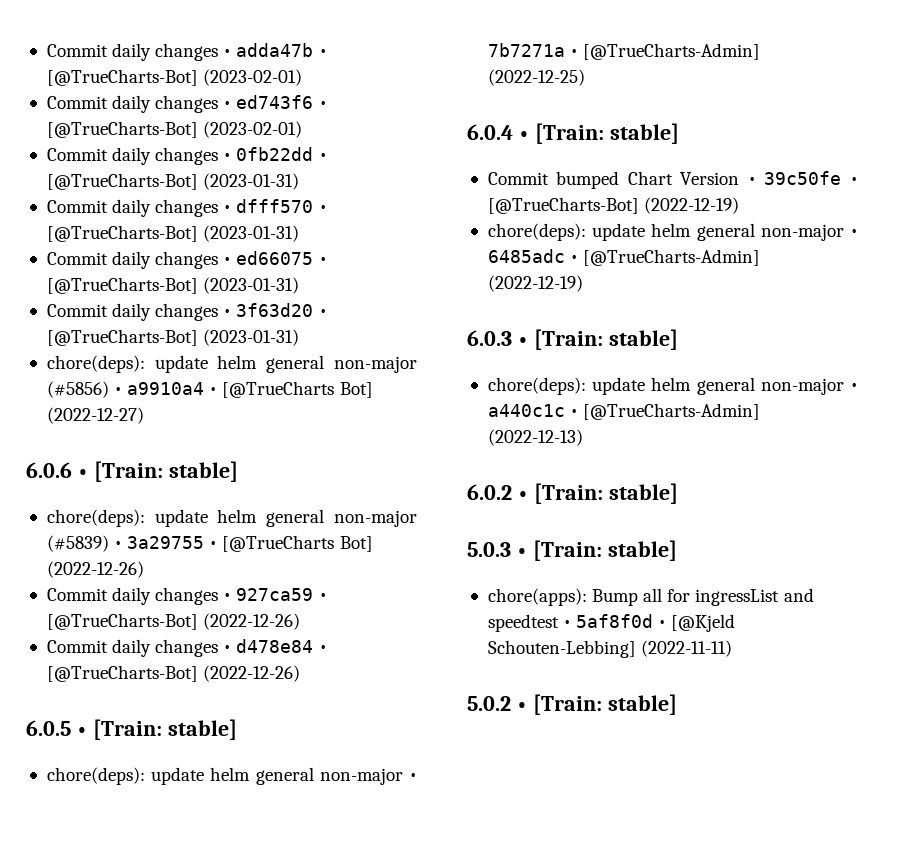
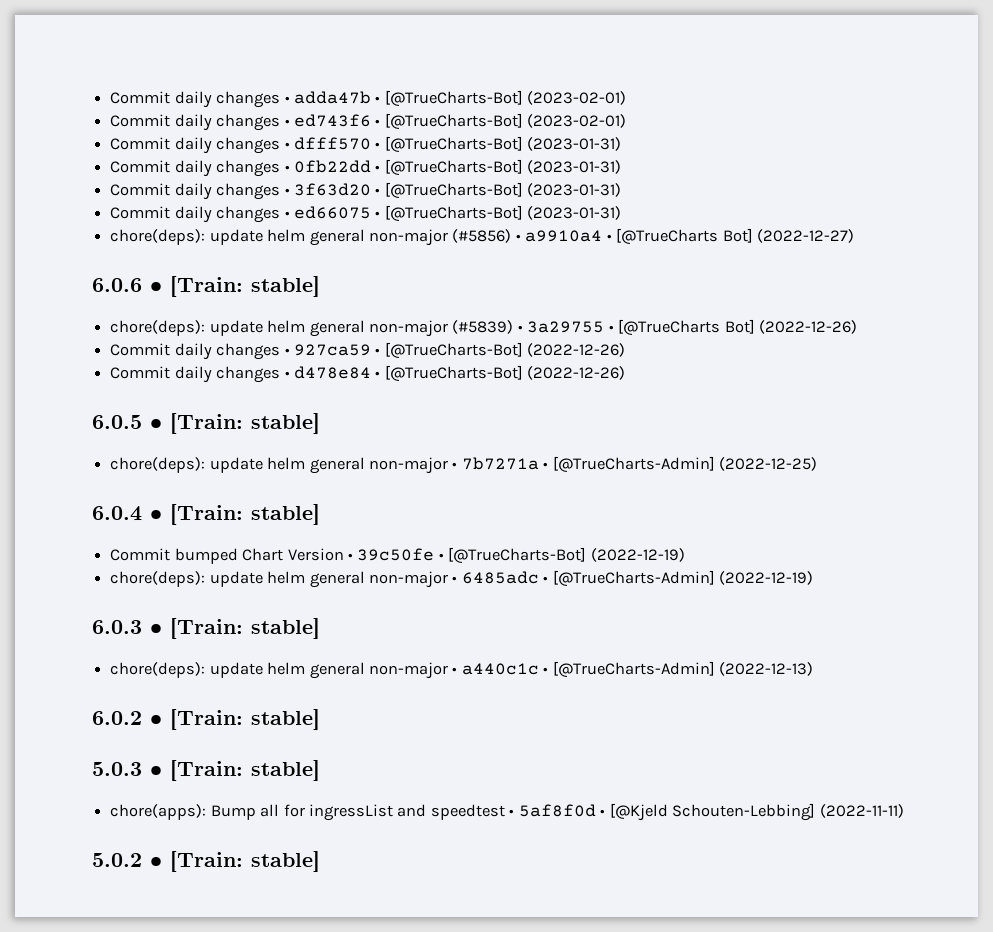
+ Commit daily changes • dfff570 • [@TrueCharts-Bot] (2023-01-31)
- Commit daily changes • dfff570 • [@TrueCharts-Bot] (2023-01-31)
+ Commit daily changes • 3f63d20 • [@TrueCharts-Bot] (2023-01-31)
- Commit daily changes • 3f63d20 • [@TrueCharts-Bot] (2023-01-31)

